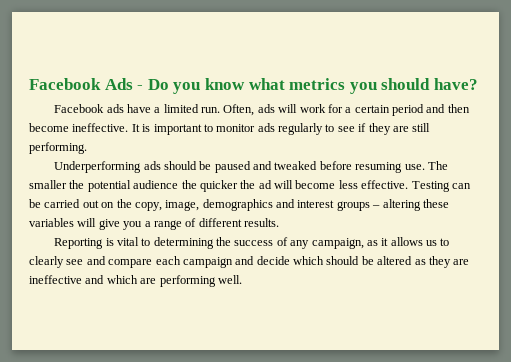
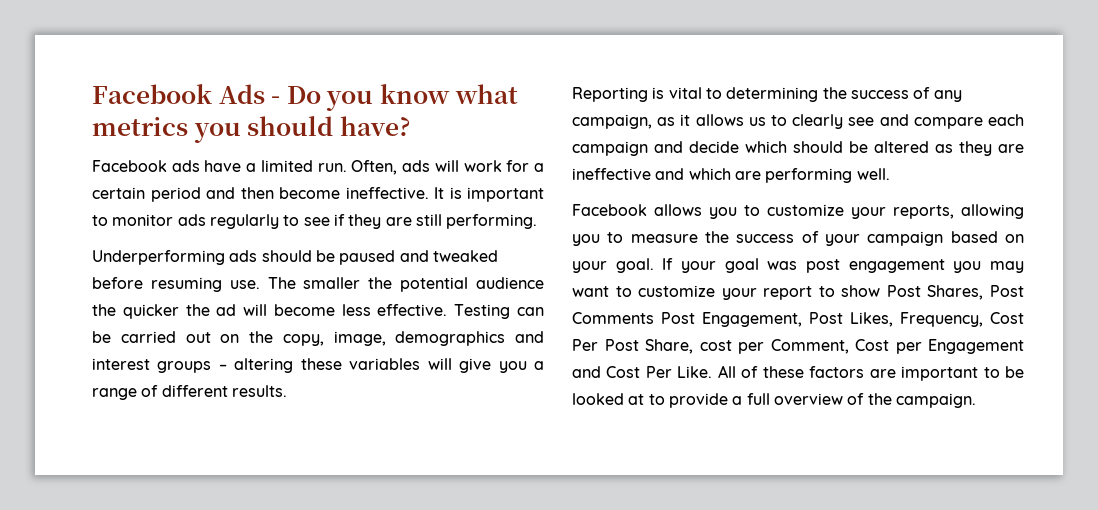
+ Facebook allows you to customize your reports, allowing you to measure the success of your campaign based on your goal. If your goal was post engagement you may want to customize your report to show Post Shares, Post Comments Post Engagement, Post Likes, Frequency, Cost Per Post Share, cost per Comment, Cost per Engagement and Cost Per Like. All of these factors are important to be looked at to provide a full overview of the campaign.

